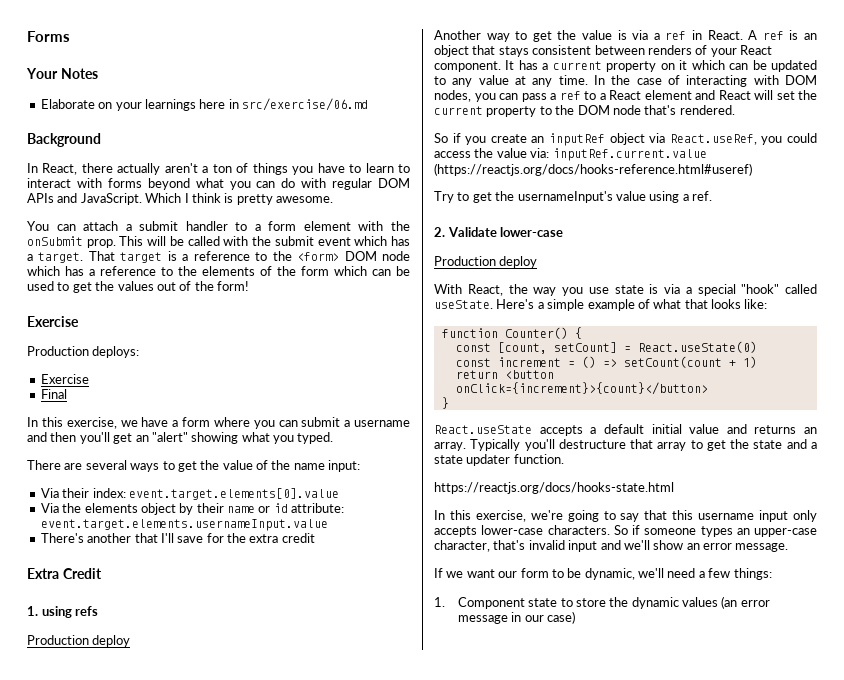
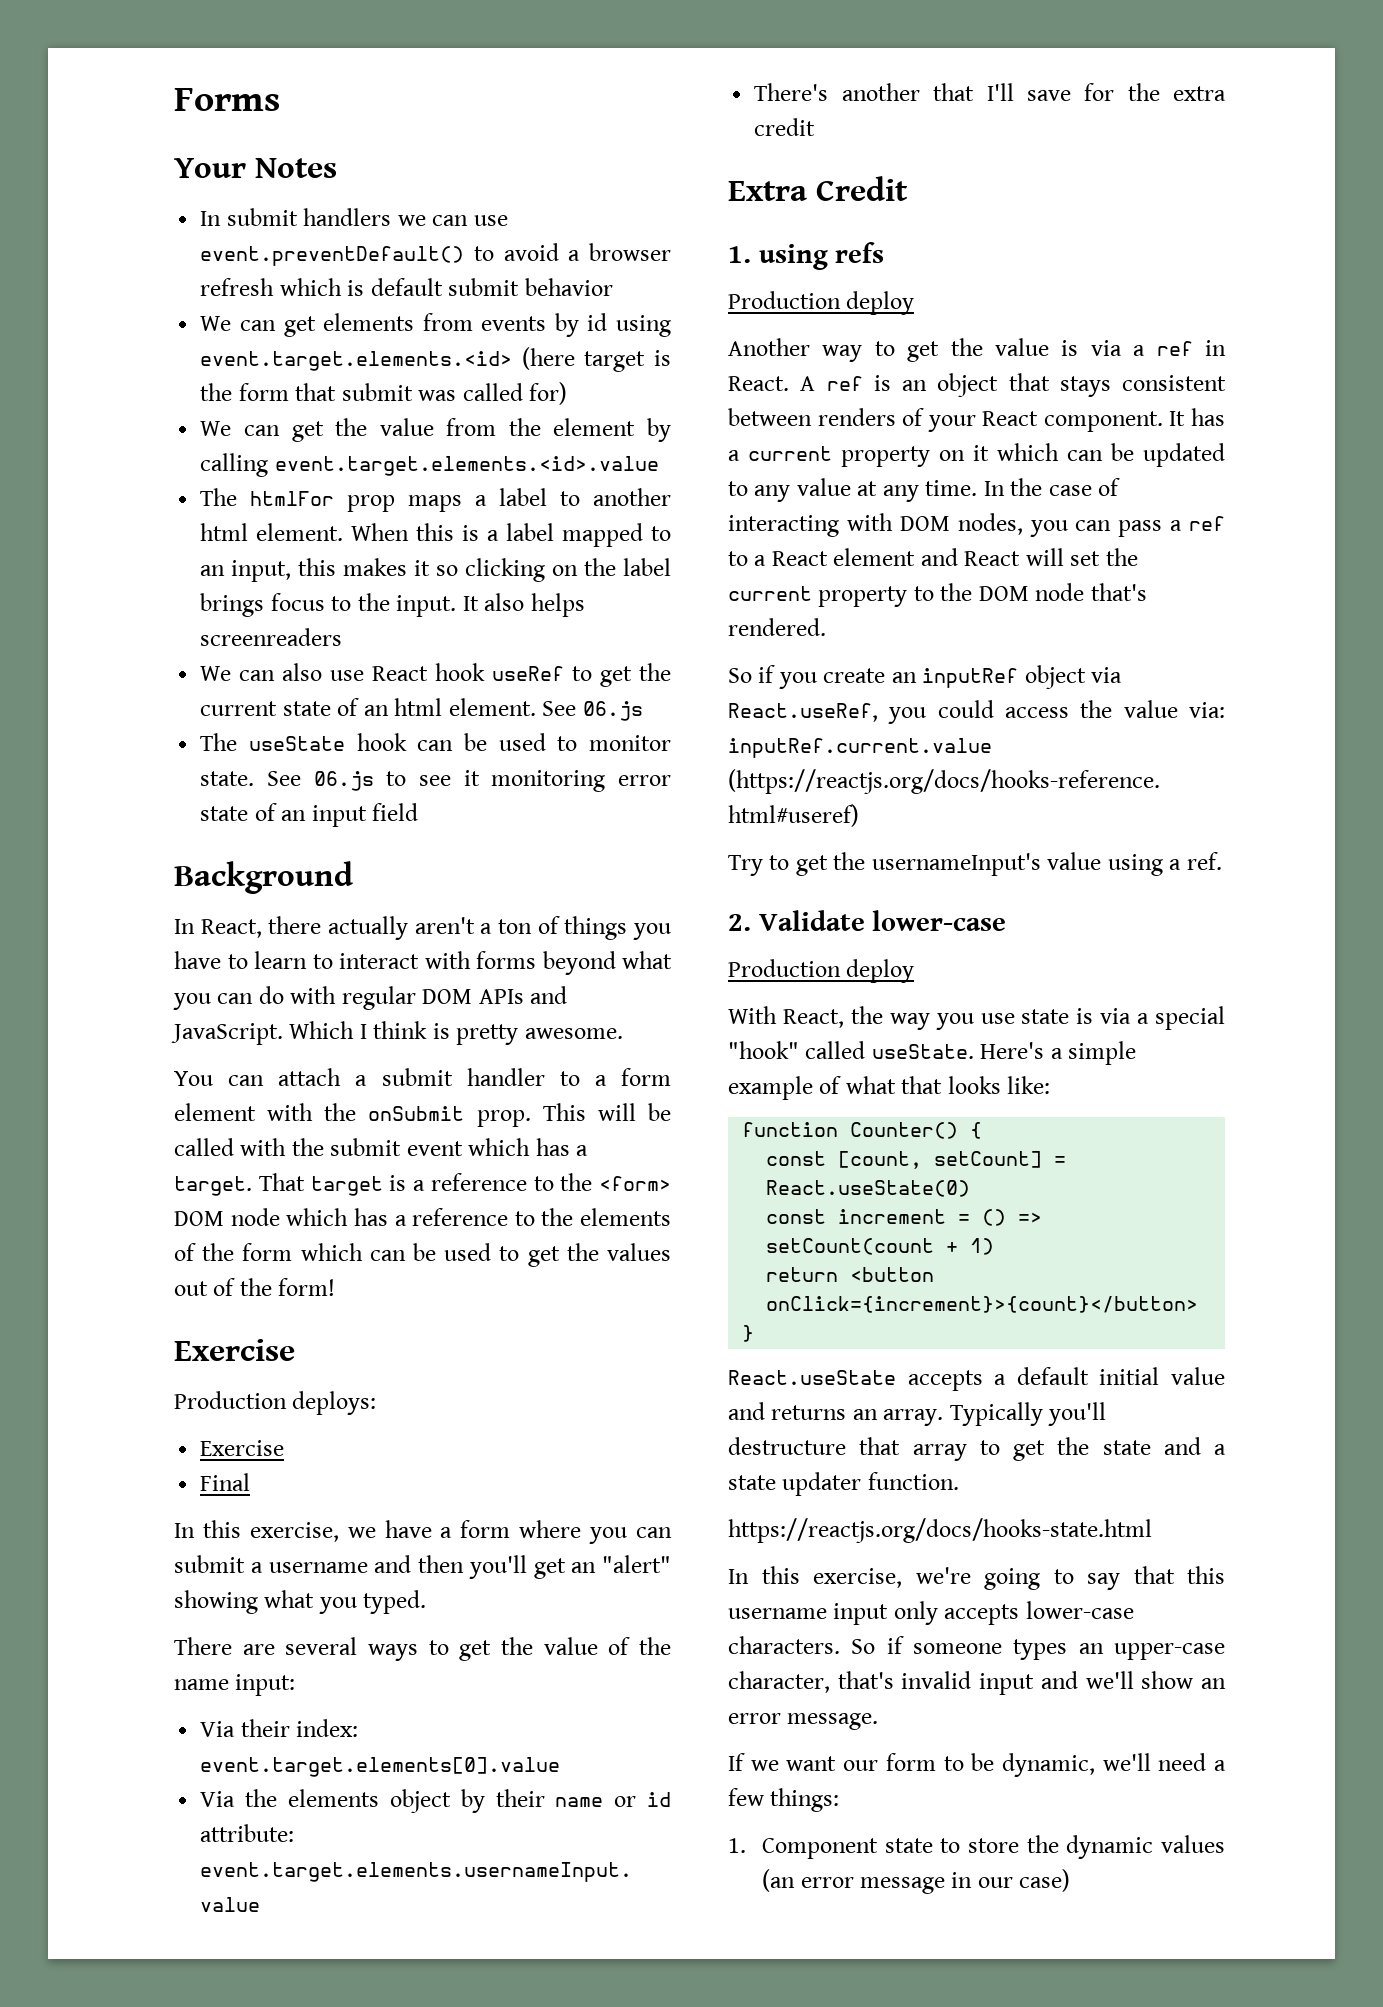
- Elaborate on your learnings here in src/exercise/06.md
+ In submit handlers we can use event.preventDefault() to avoid a browser refresh which is default submit behavior
+ We can get elements from events by id using event.target.elements.<id> (here target is the form that submit was called for)
+ We can get the value from the element by calling event.target.elements.<id>.value
+ The htmlFor prop maps a label to another html element. When this is a label mapped to an input, this makes it so clicking on the label brings focus to the input. It also helps screenreaders
+ We can also use React hook useRef to get the current state of an html element. See 06.js
+ The useState hook can be used to monitor state. See 06.js to see it monitoring error state of an input field

